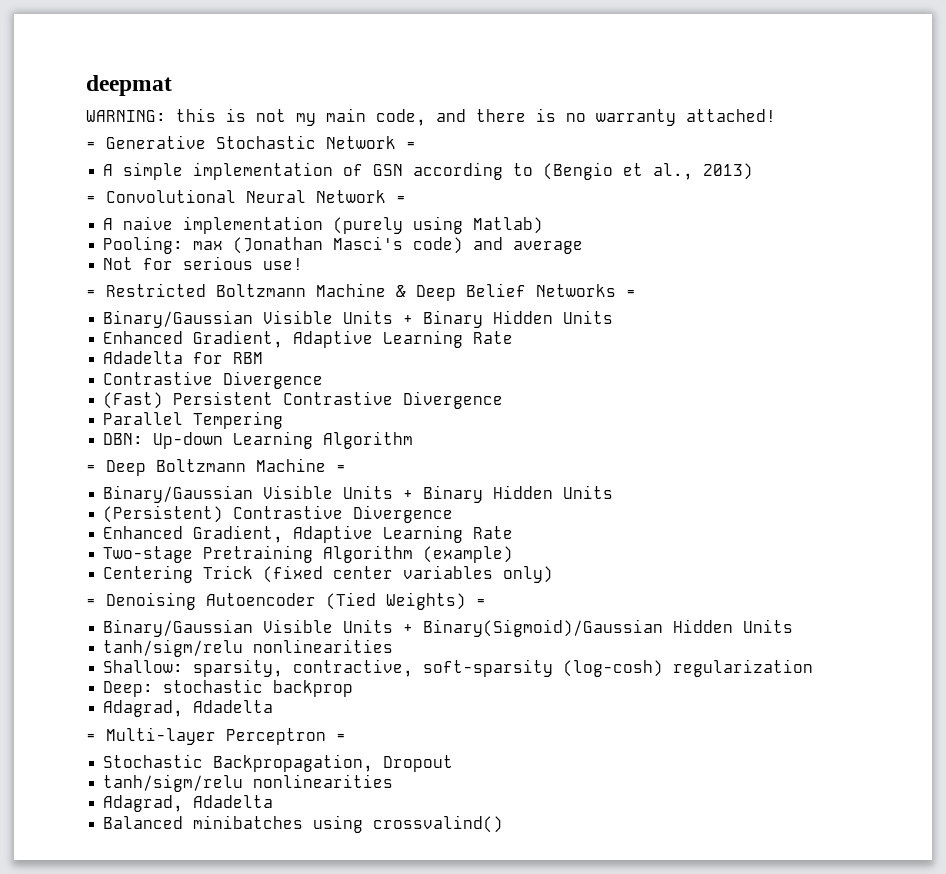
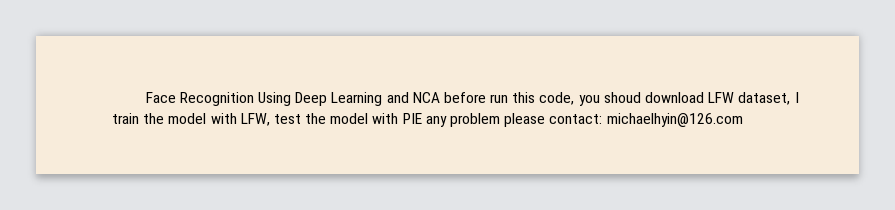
- deepmat
- WARNING: this is not my main code, and there is no warranty attached!
- = Generative Stochastic Network =
- A simple implementation of GSN according to (Bengio et al., 2013)
- = Convolutional Neural Network =
- A naive implementation (purely using Matlab)
- Pooling: max (Jonathan Masci's code) and average
- Not for serious use!
- = Restricted Boltzmann Machine & Deep Belief Networks =
- Binary/Gaussian Visible Units + Binary Hidden Units
- Enhanced Gradient, Adaptive Learning Rate
- Adadelta for RBM
- Contrastive Divergence
- (Fast) Persistent Contrastive Divergence
- Parallel Tempering
- DBN: Up-down Learning Algorithm
- = Deep Boltzmann Machine =
- Binary/Gaussian Visible Units + Binary Hidden Units
- (Persistent) Contrastive Divergence
- Enhanced Gradient, Adaptive Learning Rate
- Two-stage Pretraining Algorithm (example)
- Centering Trick (fixed center variables only)
- = Denoising Autoencoder (Tied Weights) =
- Binary/Gaussian Visible Units + Binary(Sigmoid)/Gaussian Hidden Units
- tanh/sigm/relu nonlinearities
- Shallow: sparsity, contractive, soft-sparsity (log-cosh) regularization
- Deep: stochastic backprop
- Adagrad, Adadelta
- = Multi-layer Perceptron =
- Stochastic Backpropagation, Dropout
- tanh/sigm/relu nonlinearities
- Adagrad, Adadelta
- Balanced minibatches using crossvalind()
+ Face Recognition Using Deep Learning and NCA before run this code, you shoud download LFW dataset, I train the model with LFW, test the model with PIE any problem please contact: michaelhyin@126.com

